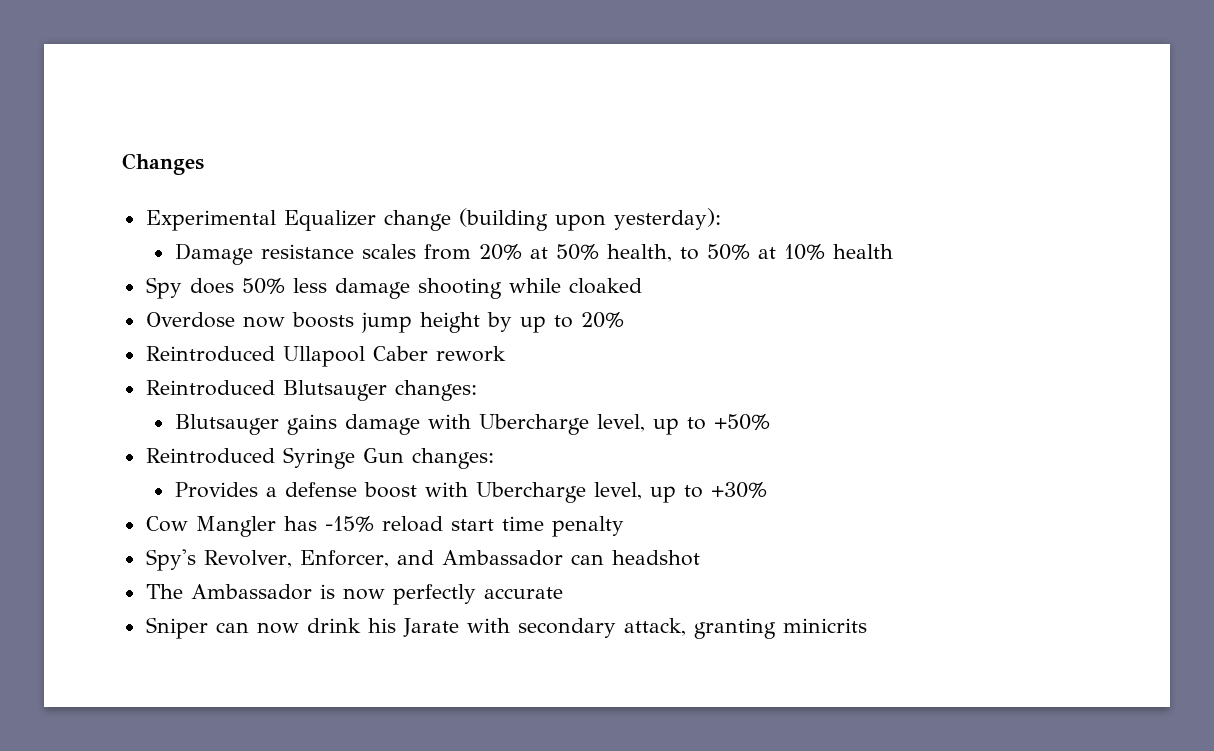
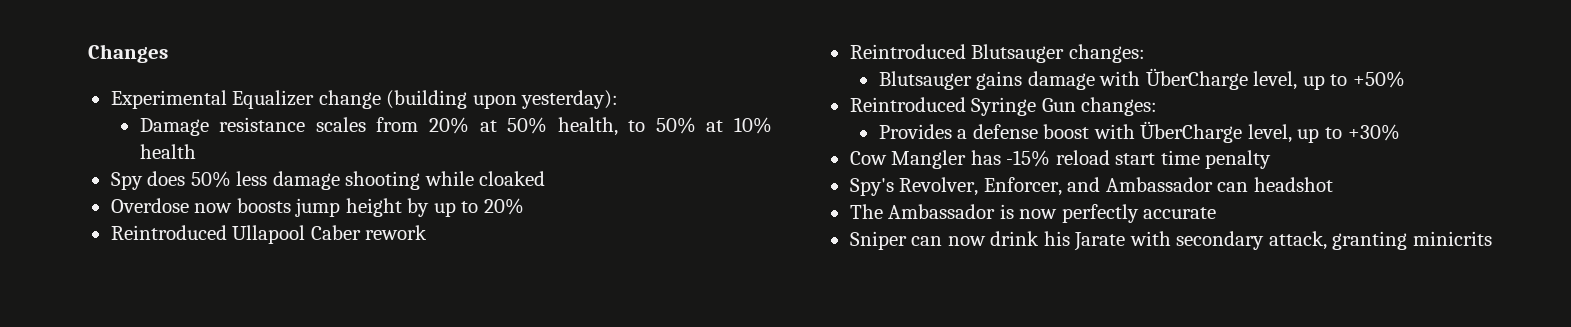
- Blutsauger gains damage with Ubercharge level, up to +50%
+ Blutsauger gains damage with ÜberCharge level, up to +50%
- Provides a defense boost with Ubercharge level, up to +30%
+ Provides a defense boost with ÜberCharge level, up to +30%

